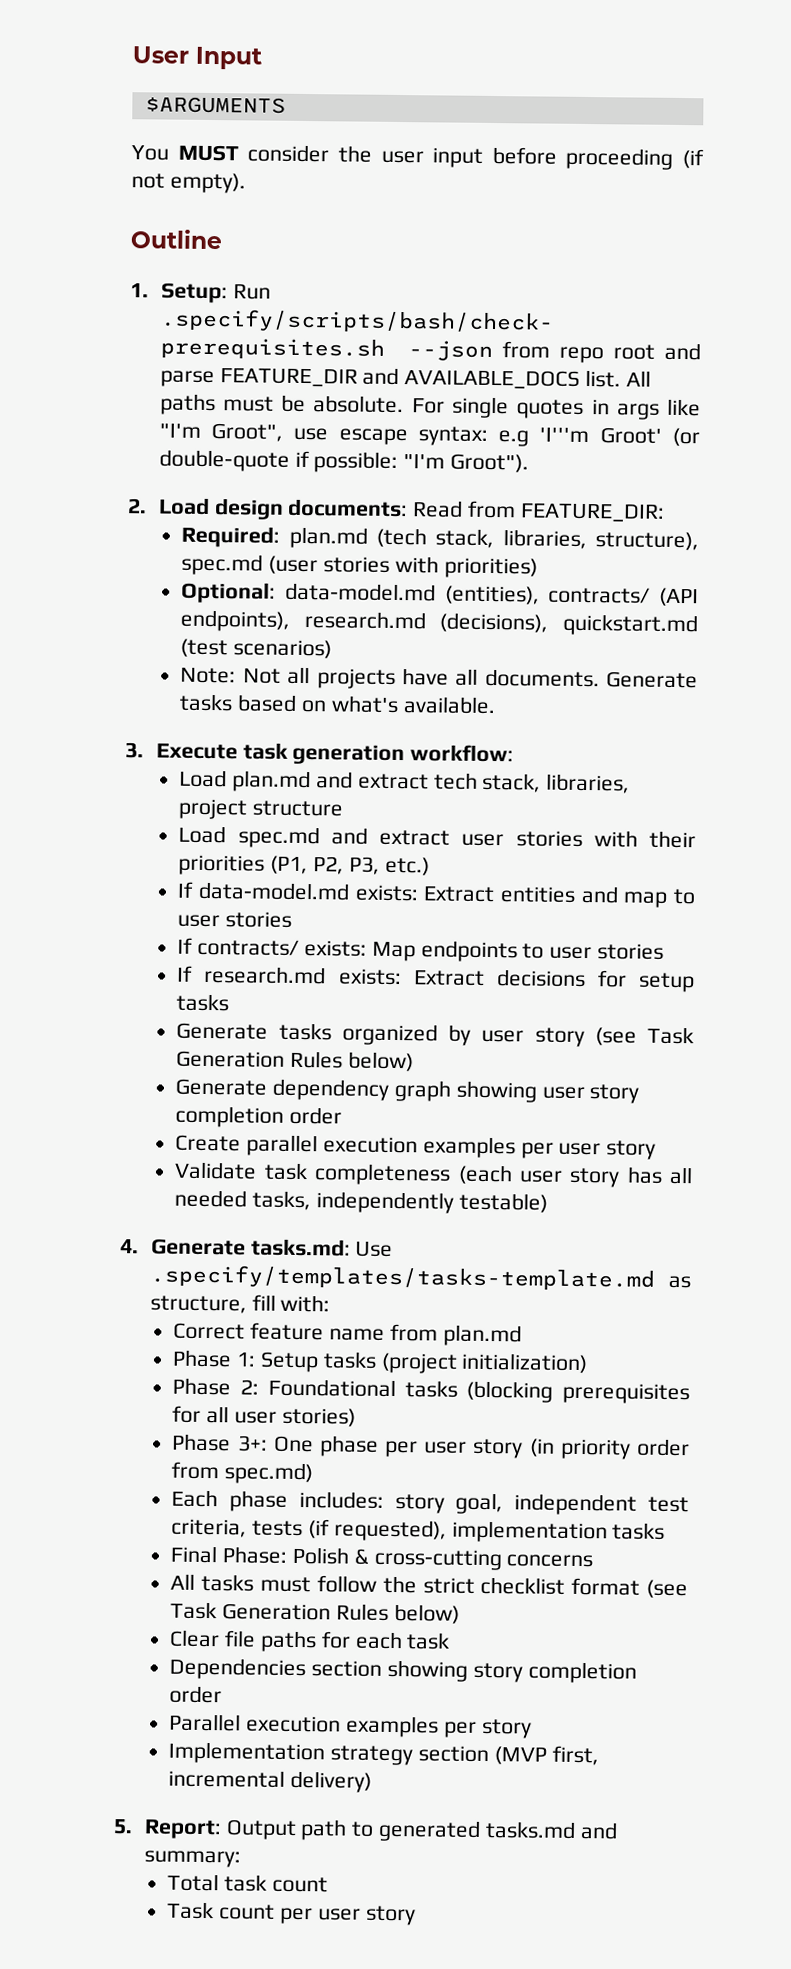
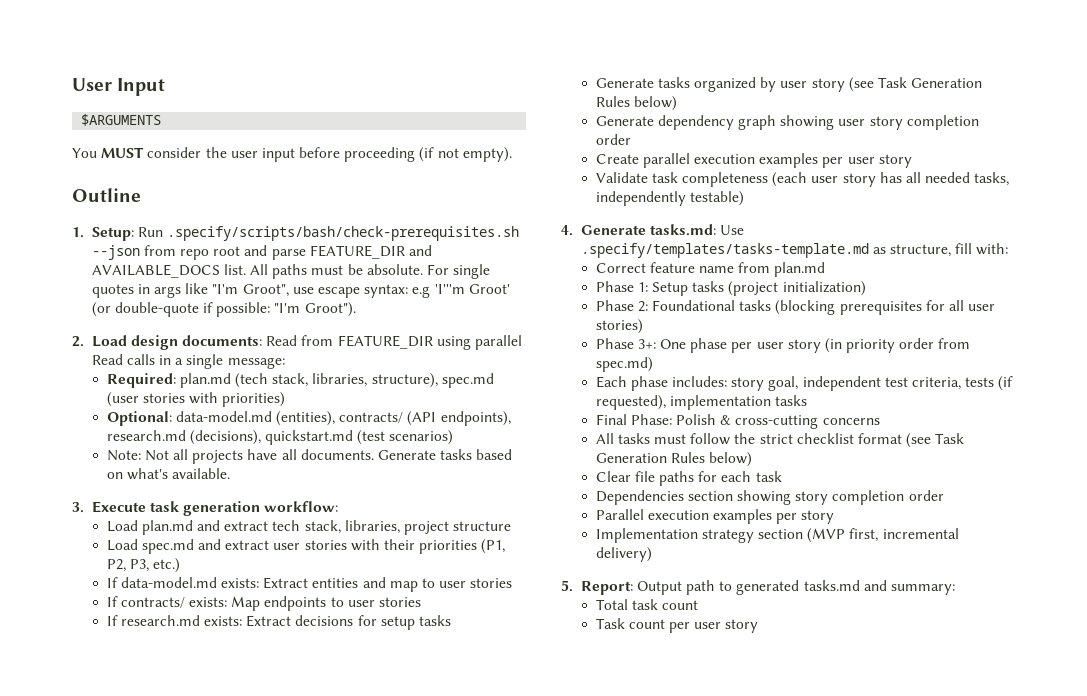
- 2. Load design documents: Read from FEATURE_DIR:
+ 2. Load design documents: Read from FEATURE_DIR using parallel Read calls in a single message:

